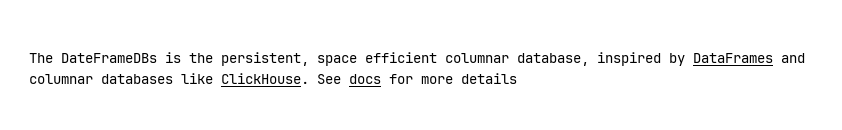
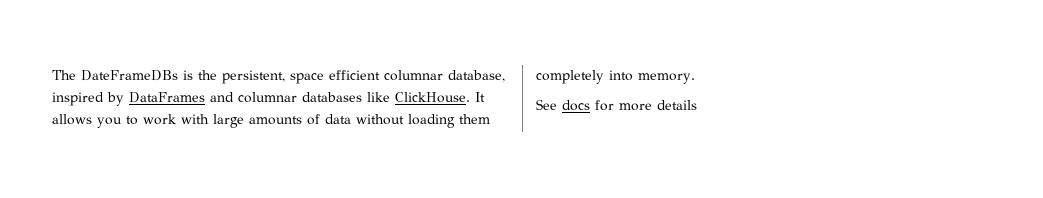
- The DateFrameDBs is the persistent, space efficient columnar database, inspired by DataFrames and columnar databases like ClickHouse. See docs for more details
+ The DateFrameDBs is the persistent, space efficient columnar database, inspired by DataFrames and columnar databases like ClickHouse. It allows you to work with large amounts of data without loading them completely into memory.
+ See docs for more details

